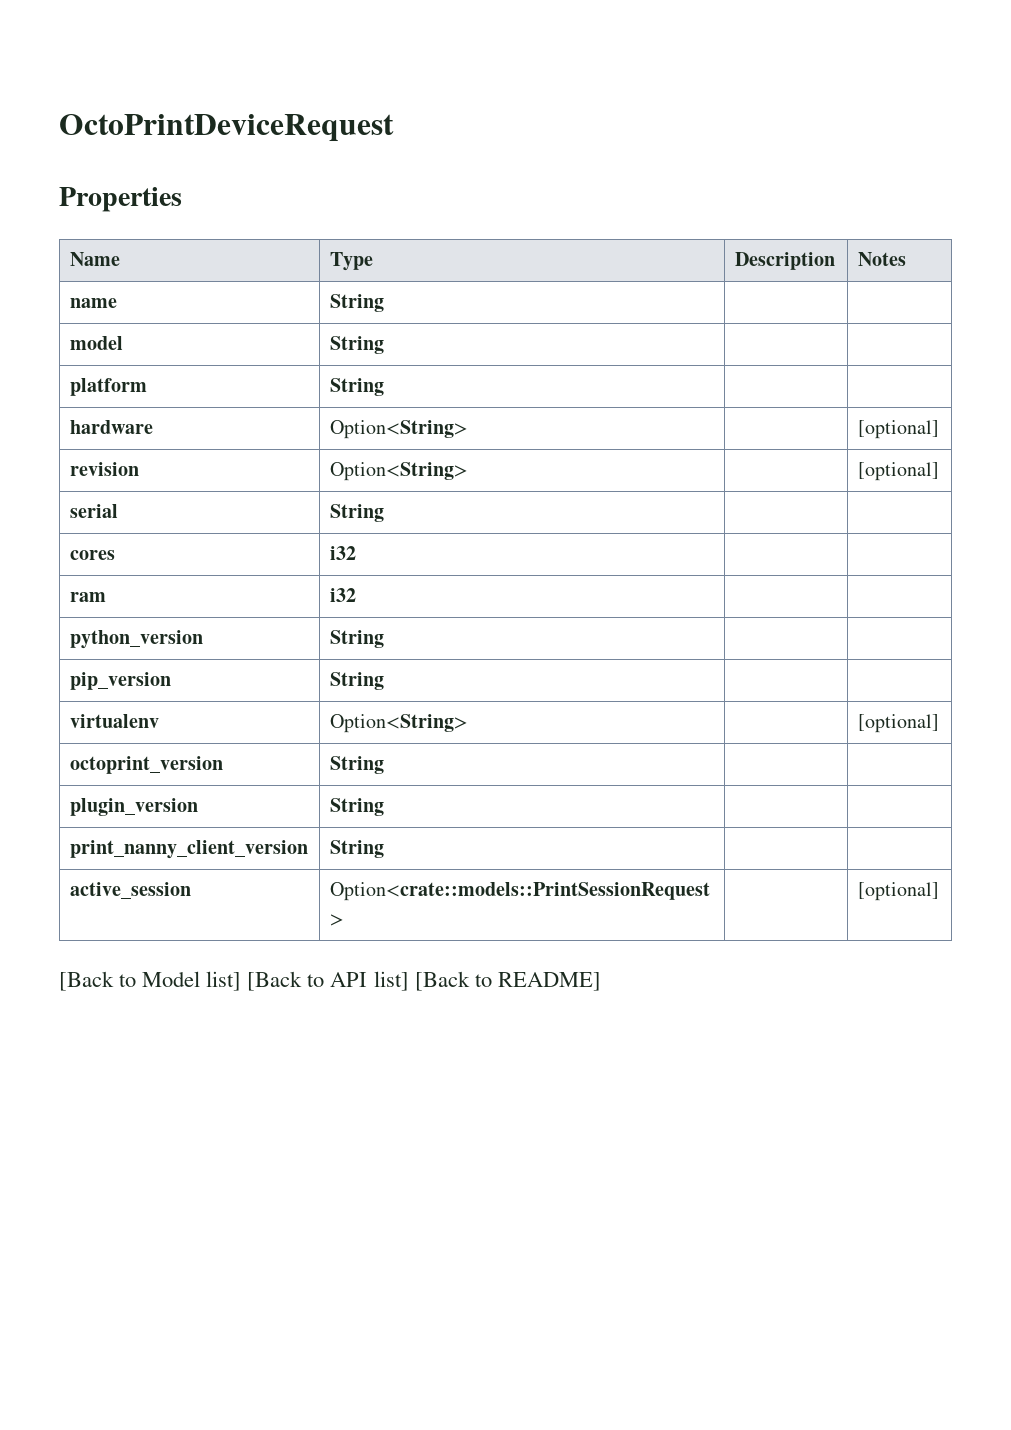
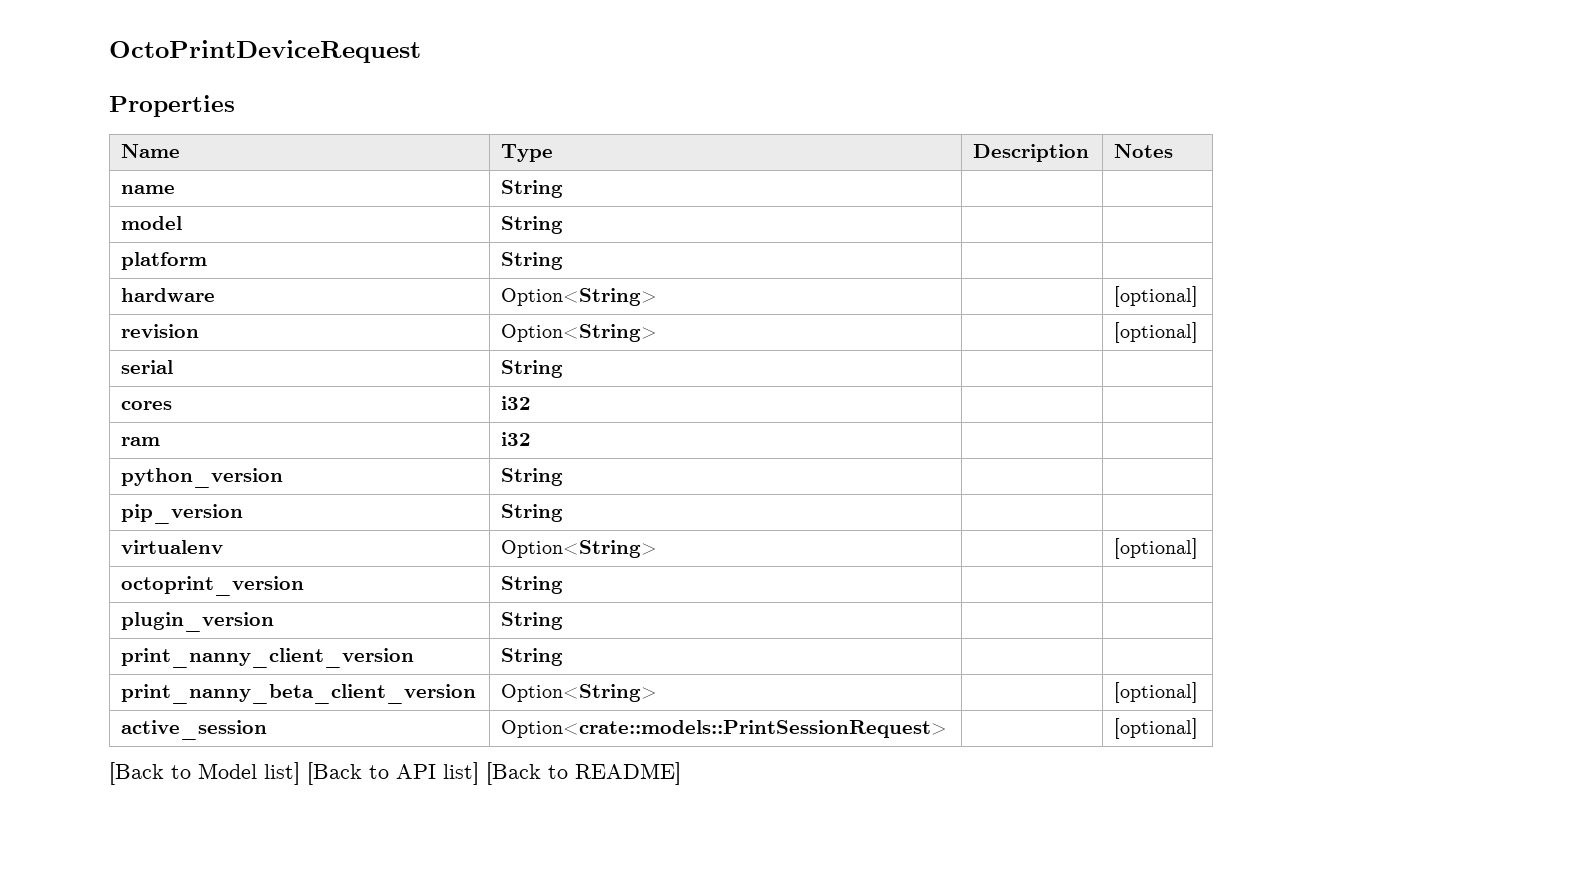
+ print_nanny_beta_client_version | Option<String> | | [optional]

